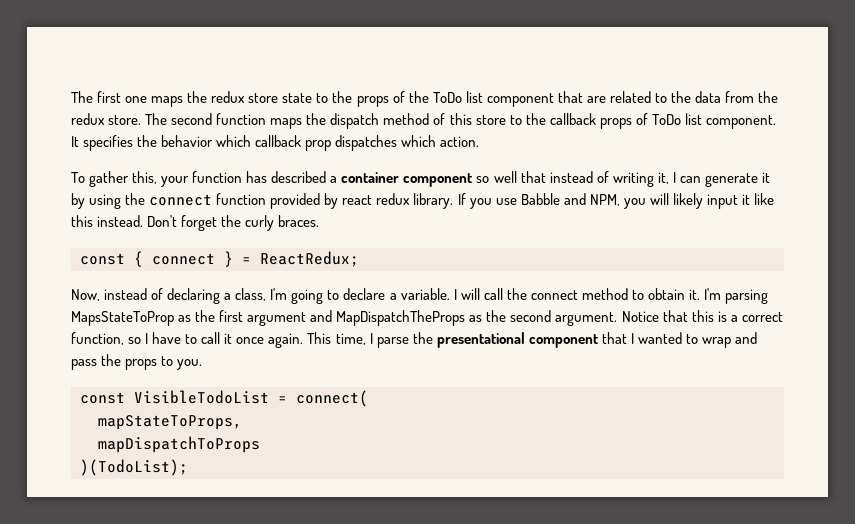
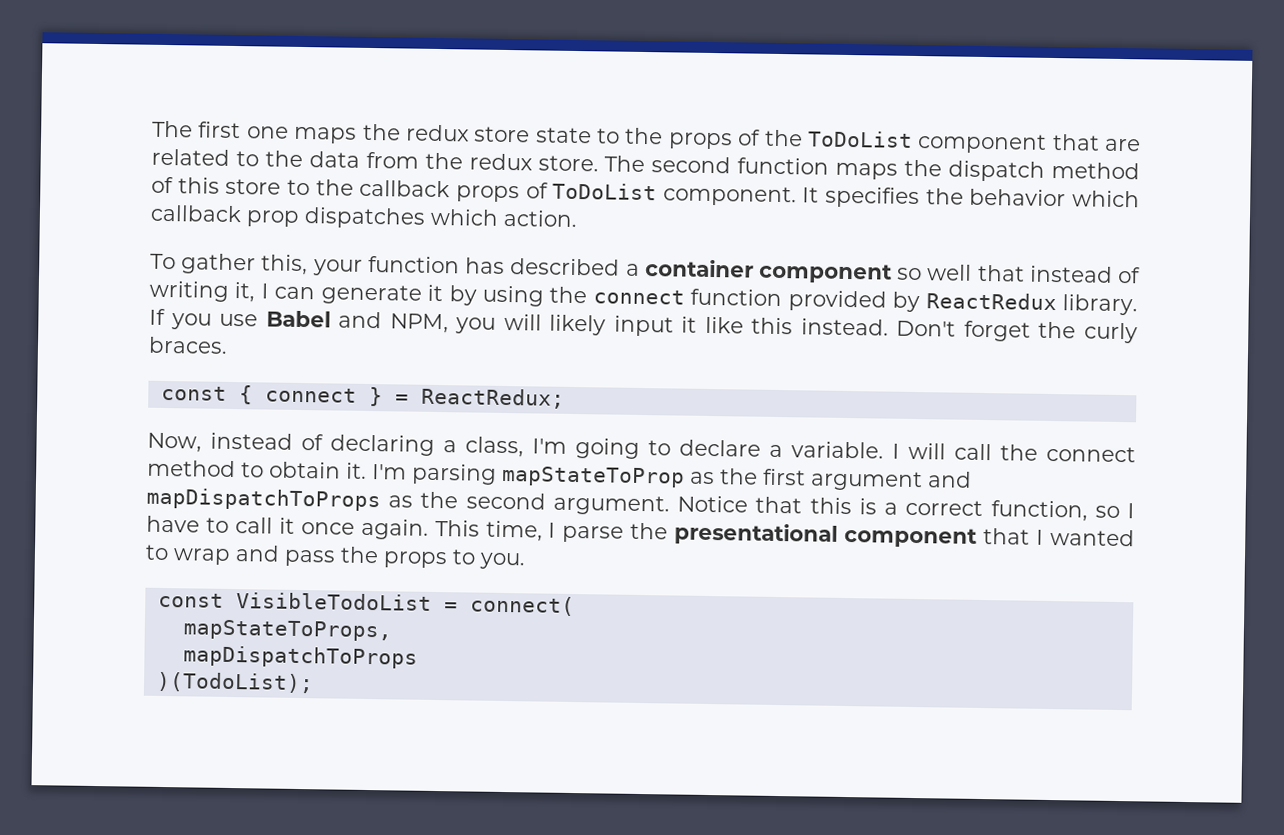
- The first one maps the redux store state to the props of the ToDo list component that are related to the data from the redux store.
+ The first one maps the redux store state to the props of the ToDoList component that are related to the data from the redux store.
- The second function maps the dispatch method of this store to the callback props of ToDo list component.
+ The second function maps the dispatch method of this store to the callback props of ToDoList component.
- To gather this, your function has described a container component so well that instead of writing it, I can generate it by using the connect function provided by react redux library.
+ To gather this, your function has described a container component so well that instead of writing it, I can generate it by using the connect function provided by ReactRedux library.
- If you use Babble and NPM, you will likely input it like this instead.
+ If you use Babel and NPM, you will likely input it like this instead.
- I'm parsing MapsStateToProp as the first argument and MapDispatchTheProps as the second argument.
+ I'm parsing mapStateToProp as the first argument and mapDispatchToProps as the second argument.

